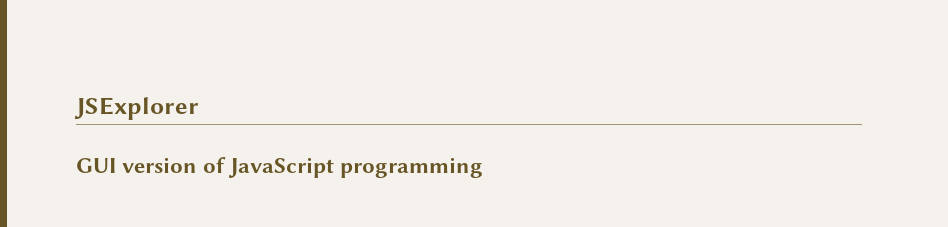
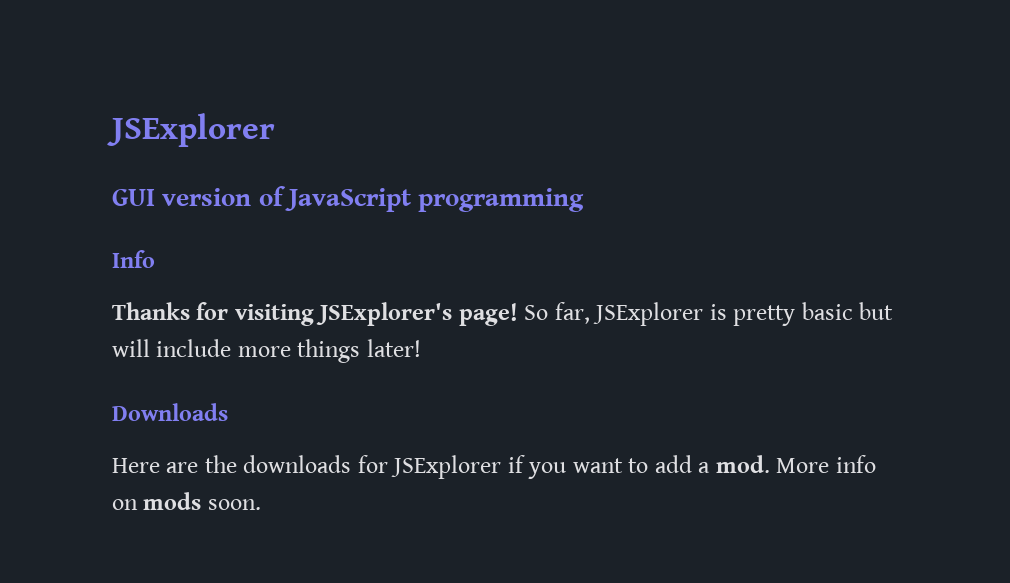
+ Info
+ Thanks for visiting JSExplorer's page! So far, JSExplorer is pretty basic but will include more things later!
+ Downloads
+ Here are the downloads for JSExplorer if you want to add a mod. More info on mods soon.

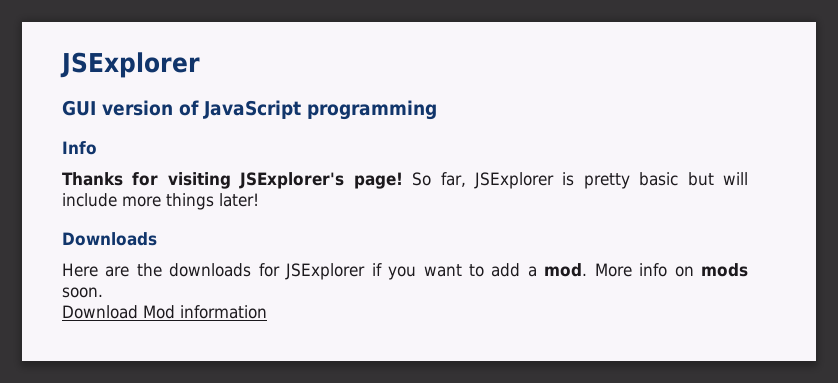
+ Download Mod information

